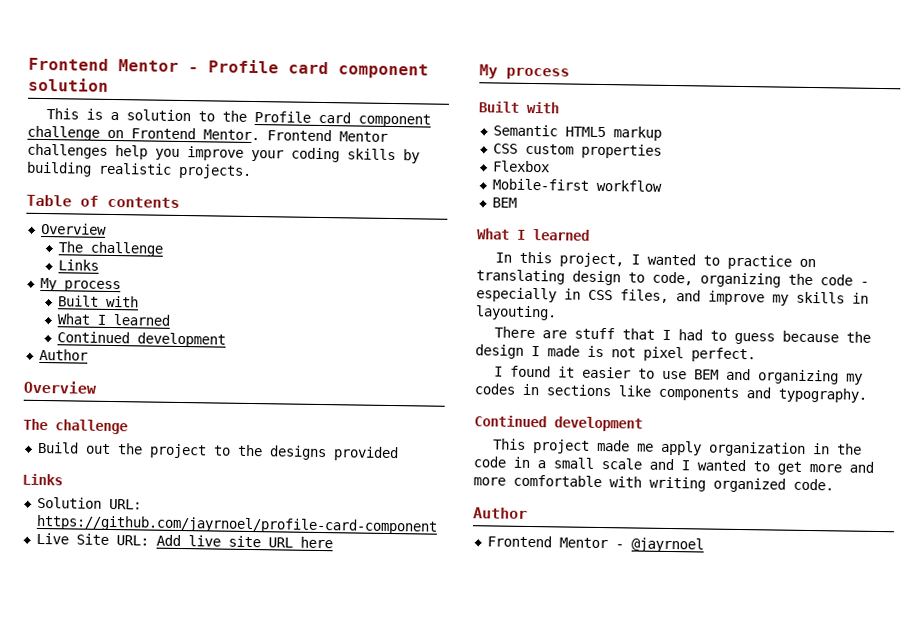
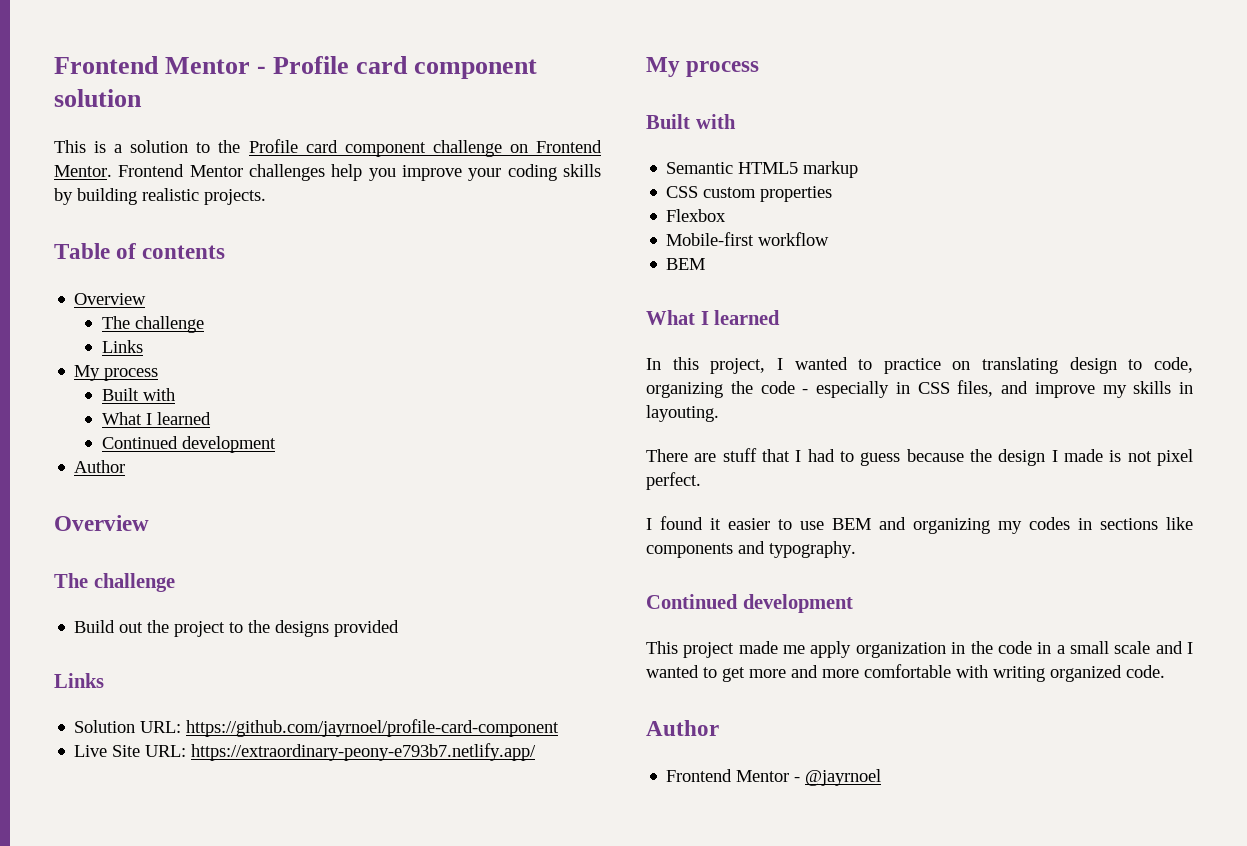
- Live Site URL: Add live site URL here
+ Live Site URL: https://extraordinary-peony-e793b7.netlify.app/

